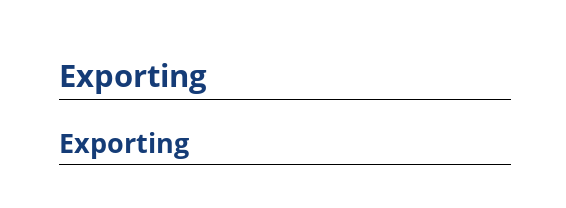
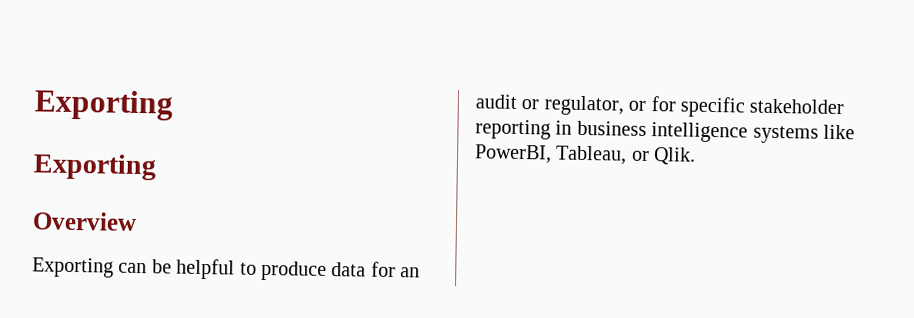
+ Overview
+ Exporting can be helpful to produce data for an audit or regulator, or for specific stakeholder reporting in business intelligence systems like PowerBI, Tableau, or Qlik.

